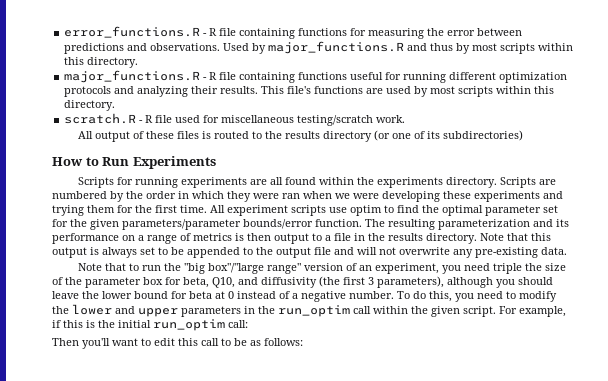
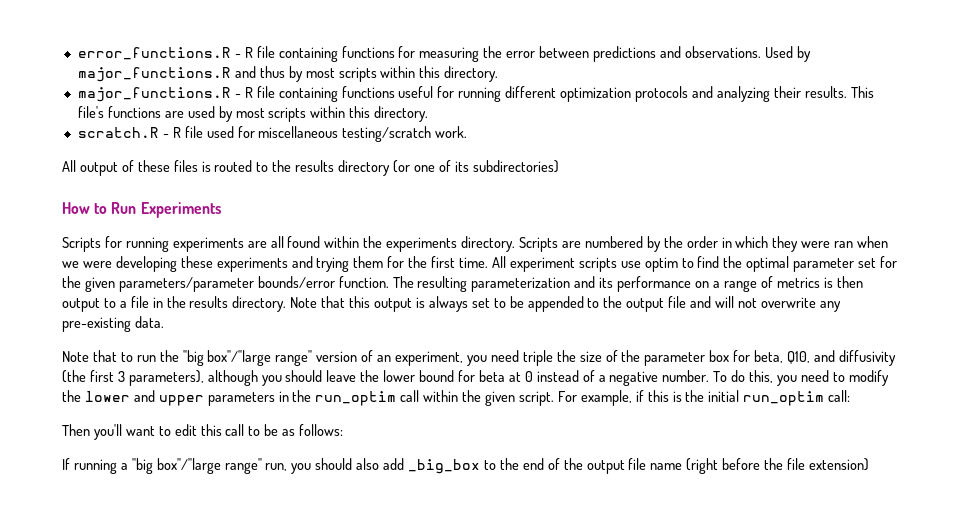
+ If running a "big box"/"large range" run, you should also add _big_box to the end of the output file name (right before the file extension)

